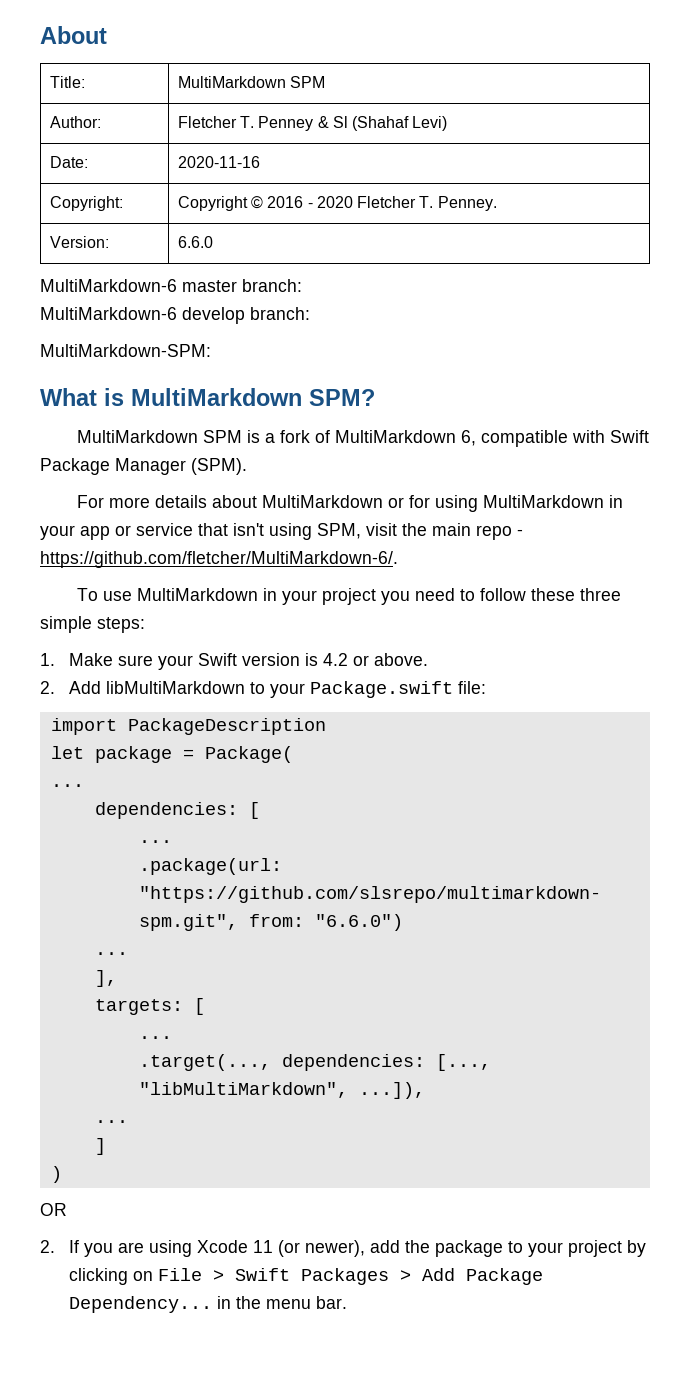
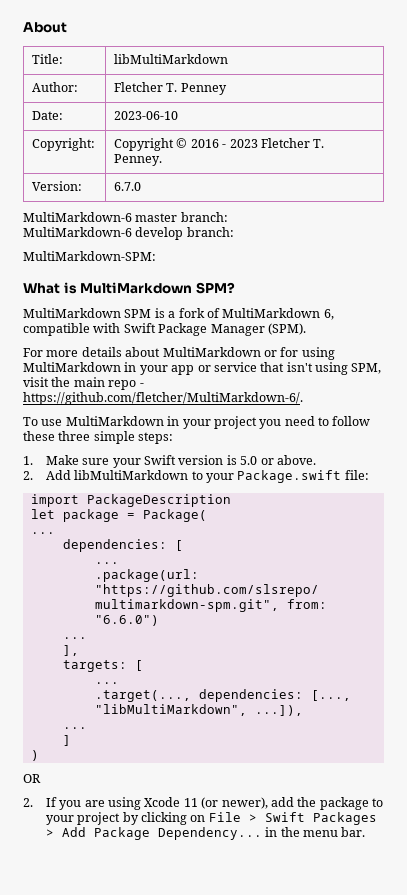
- Title: | MultiMarkdown SPM
+ Title: | libMultiMarkdown
- Author: | Fletcher T. Penney & Sl (Shahaf Levi)
+ Author: | Fletcher T. Penney
- Date: | 2020-11-16
+ Date: | 2023-06-10
- Copyright: | Copyright © 2016 - 2020 Fletcher T. Penney.
+ Copyright: | Copyright © 2016 - 2023 Fletcher T. Penney.
- Version: | 6.6.0
+ Version: | 6.7.0
- 1. Make sure your Swift version is 4.2 or above.
+ 1. Make sure your Swift version is 5.0 or above.

